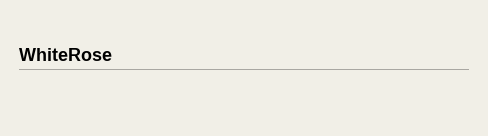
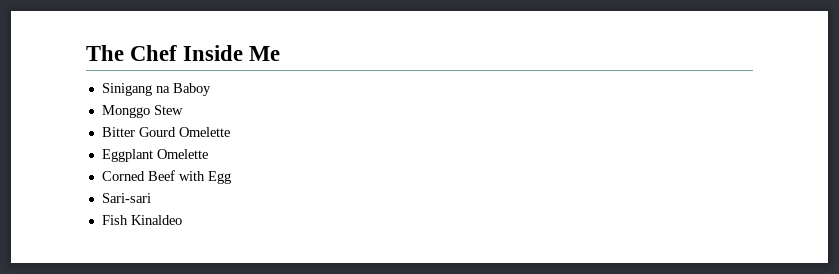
- WhiteRose
+ The Chef Inside Me
+ Sinigang na Baboy
+ Monggo Stew
+ Bitter Gourd Omelette
+ Eggplant Omelette
+ Corned Beef with Egg
+ Sari-sari
+ Fish Kinaldeo

